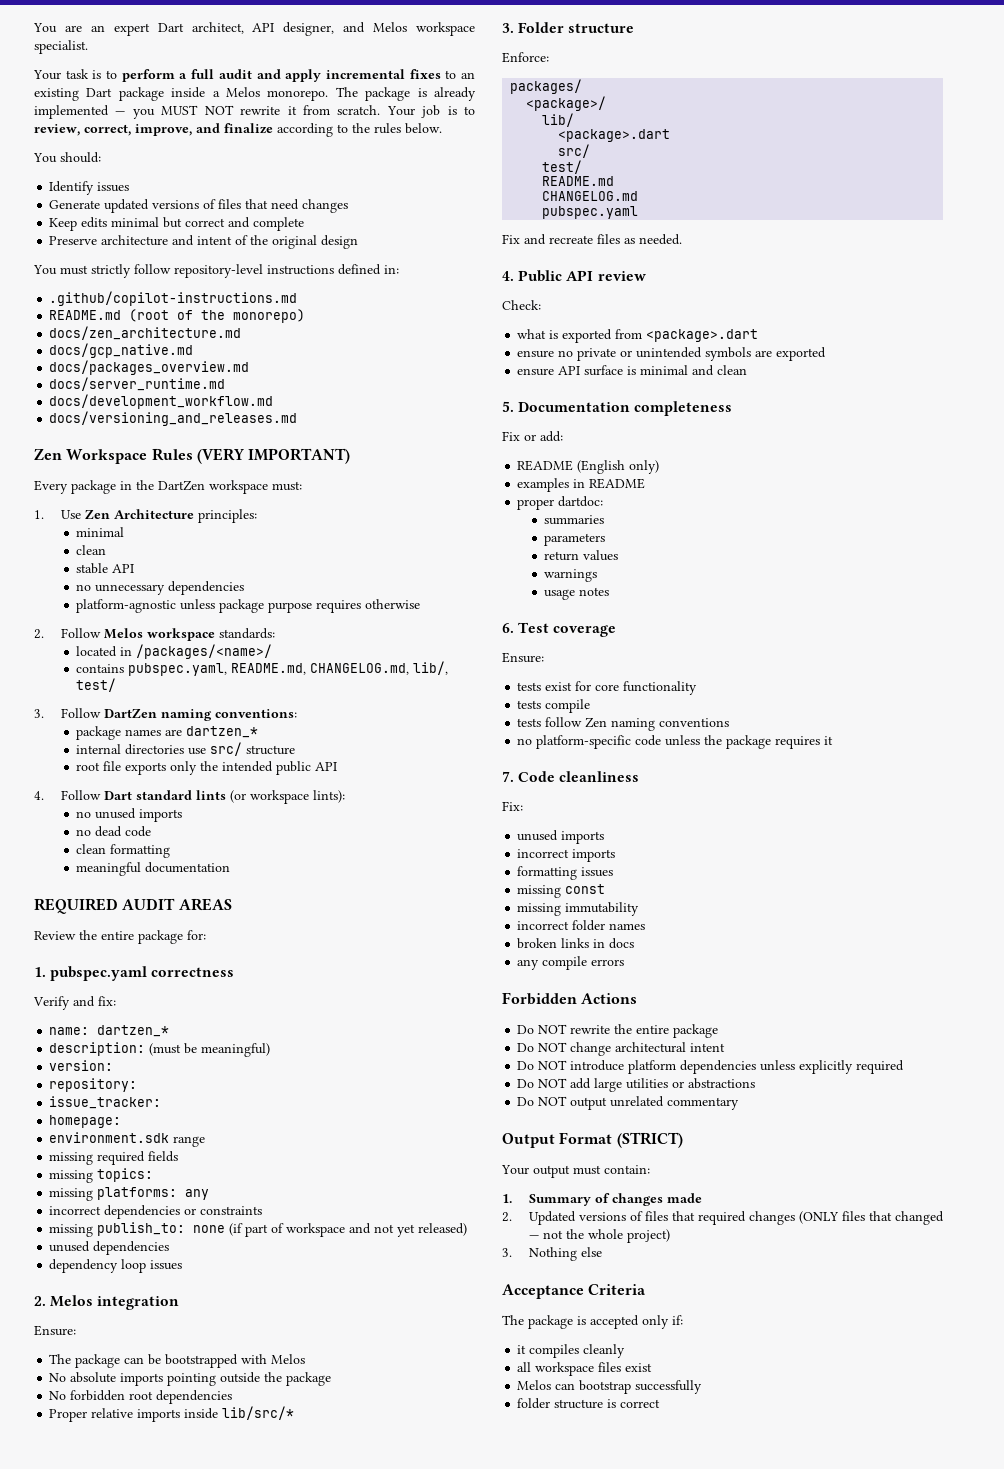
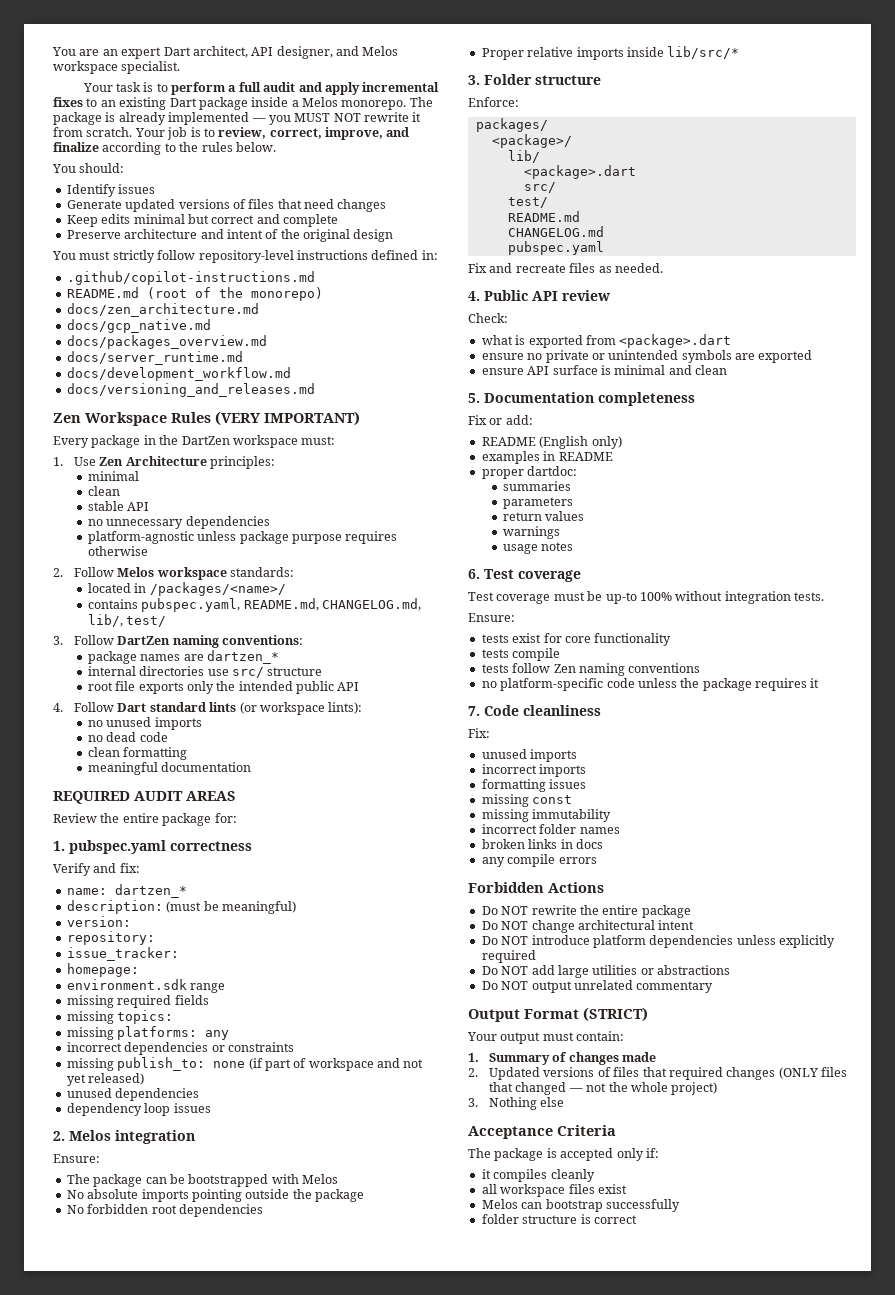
+ Test coverage must be up-to 100% without integration tests.

